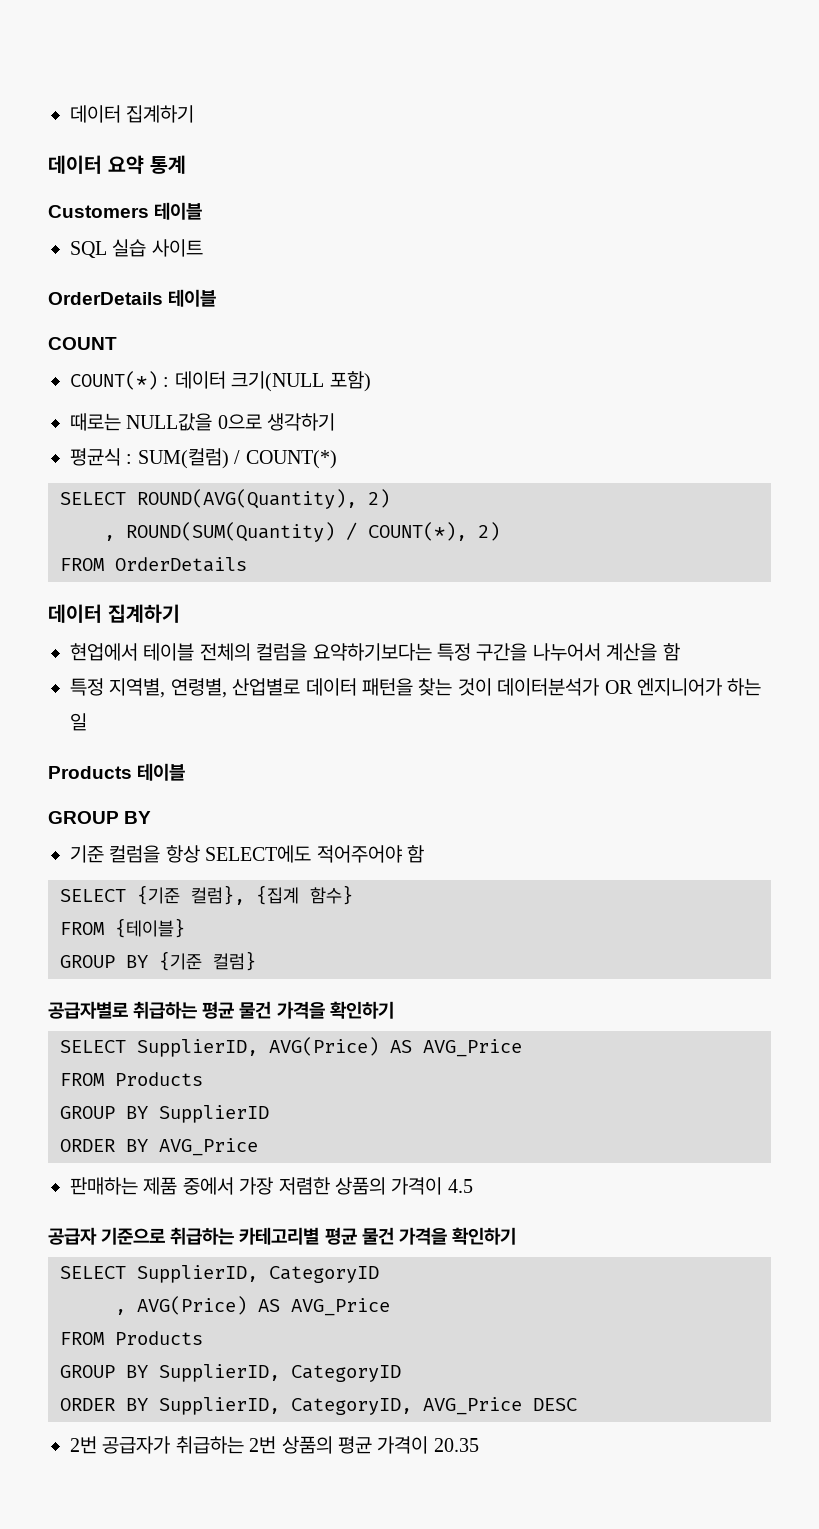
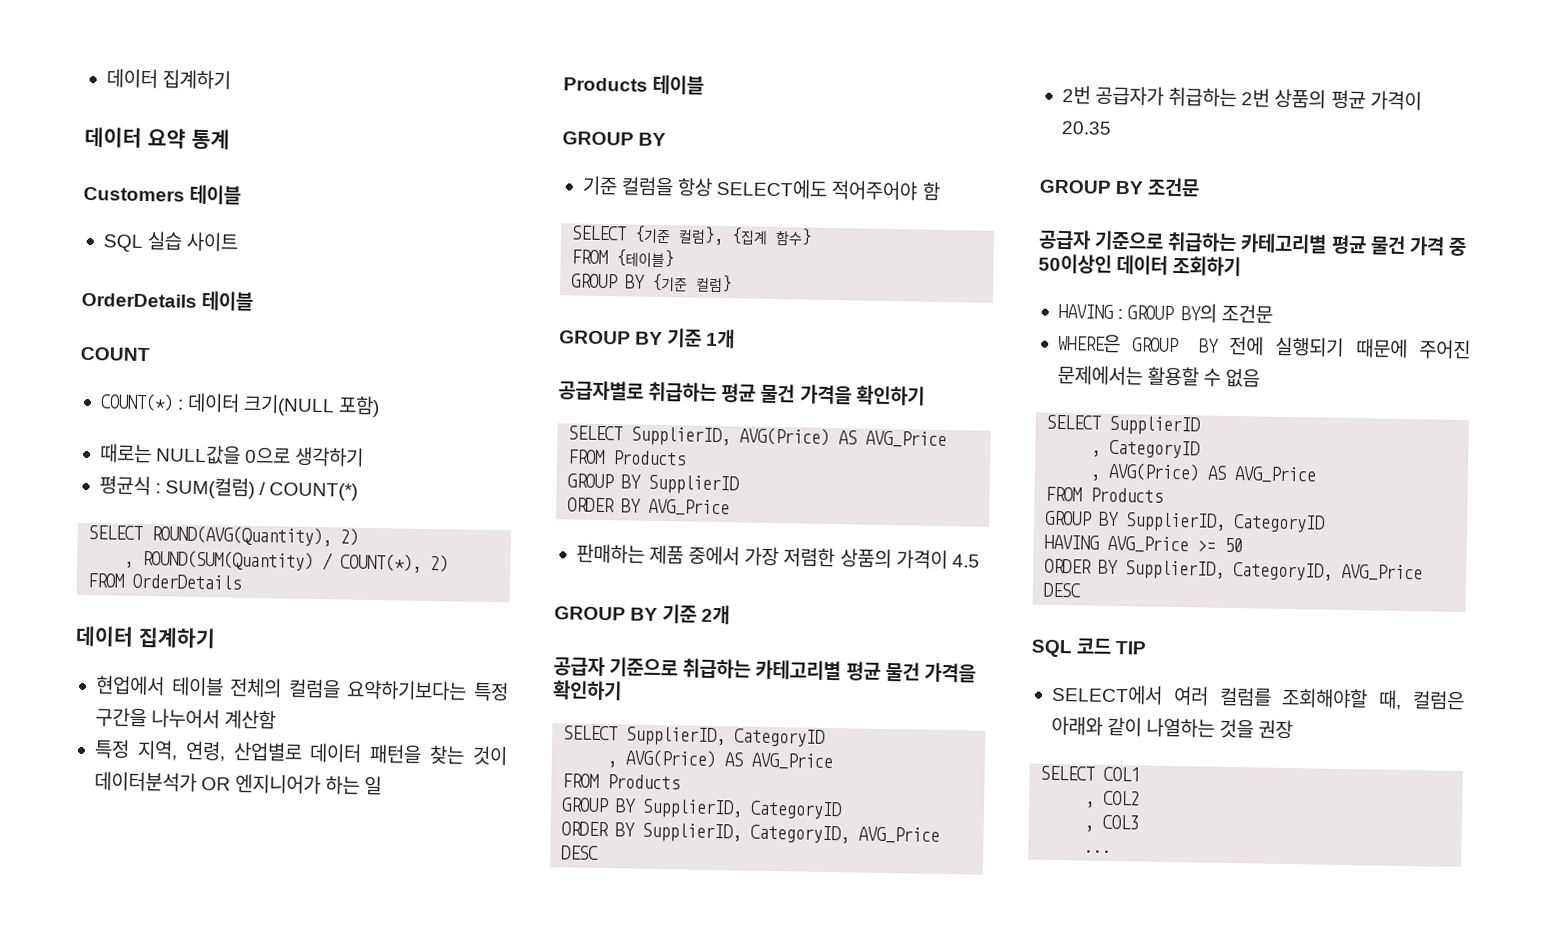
- 현업에서 테이블 전체의 컬럼을 요약하기보다는 특정 구간을 나누어서 계산을 함
- 특정 지역별, 연령별, 산업별로 데이터 패턴을 찾는 것이 데이터분석가 OR 엔지니어가 하는 일
+ 현업에서 테이블 전체의 컬럼을 요약하기보다는 특정 구간을 나누어서 계산함
+ 특정 지역, 연령, 산업별로 데이터 패턴을 찾는 것이 데이터분석가 OR 엔지니어가 하는 일
+ GROUP BY 기준 1개
+ GROUP BY 기준 2개
+ GROUP BY 조건문
+ 공급자 기준으로 취급하는 카테고리별 평균 물건 가격 중 50이상인 데이터 조회하기
+ HAVING : GROUP BY의 조건문
+ WHERE은 GROUP BY 전에 실행되기 때문에 주어진 문제에서는 활용할 수 없음
+ SELECT SupplierID
+ , CategoryID
+ , AVG(Price) AS AVG_Price
+ FROM Products
+ GROUP BY SupplierID, CategoryID
+ HAVING AVG_Price >= 50
+ ORDER BY SupplierID, CategoryID, AVG_Price DESC
+ SQL 코드 TIP
+ SELECT에서 여러 컬럼를 조회해야할 때, 컬럼은 아래와 같이 나열하는 것을 권장
+ SELECT COL1
+ , COL2
+ , COL3
+ ...

